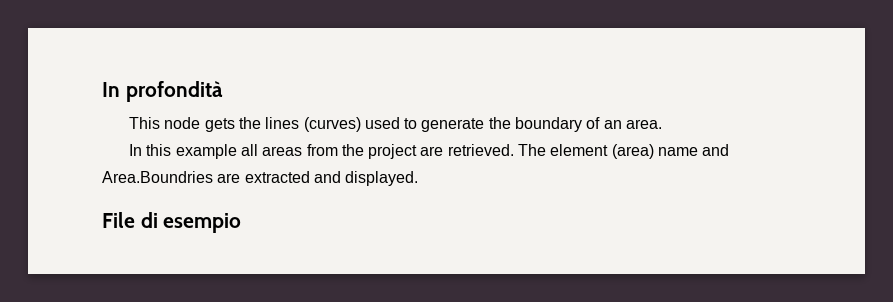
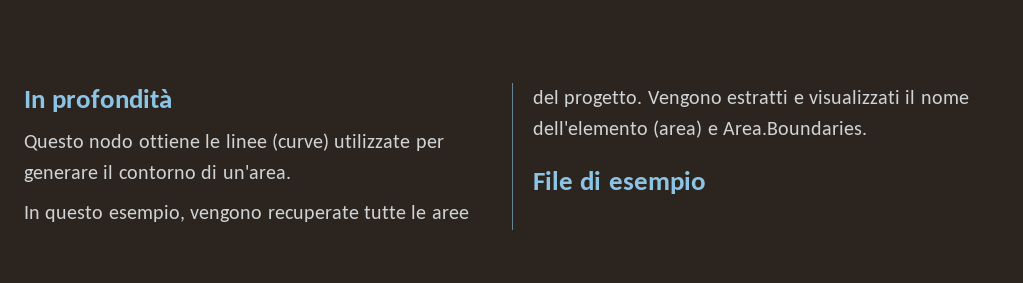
- This node gets the lines (curves) used to generate the boundary of an area.
- In this example all areas from the project are retrieved. The element (area) name and Area.Boundries are extracted and displayed.
+ Questo nodo ottiene le linee (curve) utilizzate per generare il contorno di un'area.
+ In questo esempio, vengono recuperate tutte le aree del progetto. Vengono estratti e visualizzati il nome dell'elemento (area) e Area.Boundaries.

